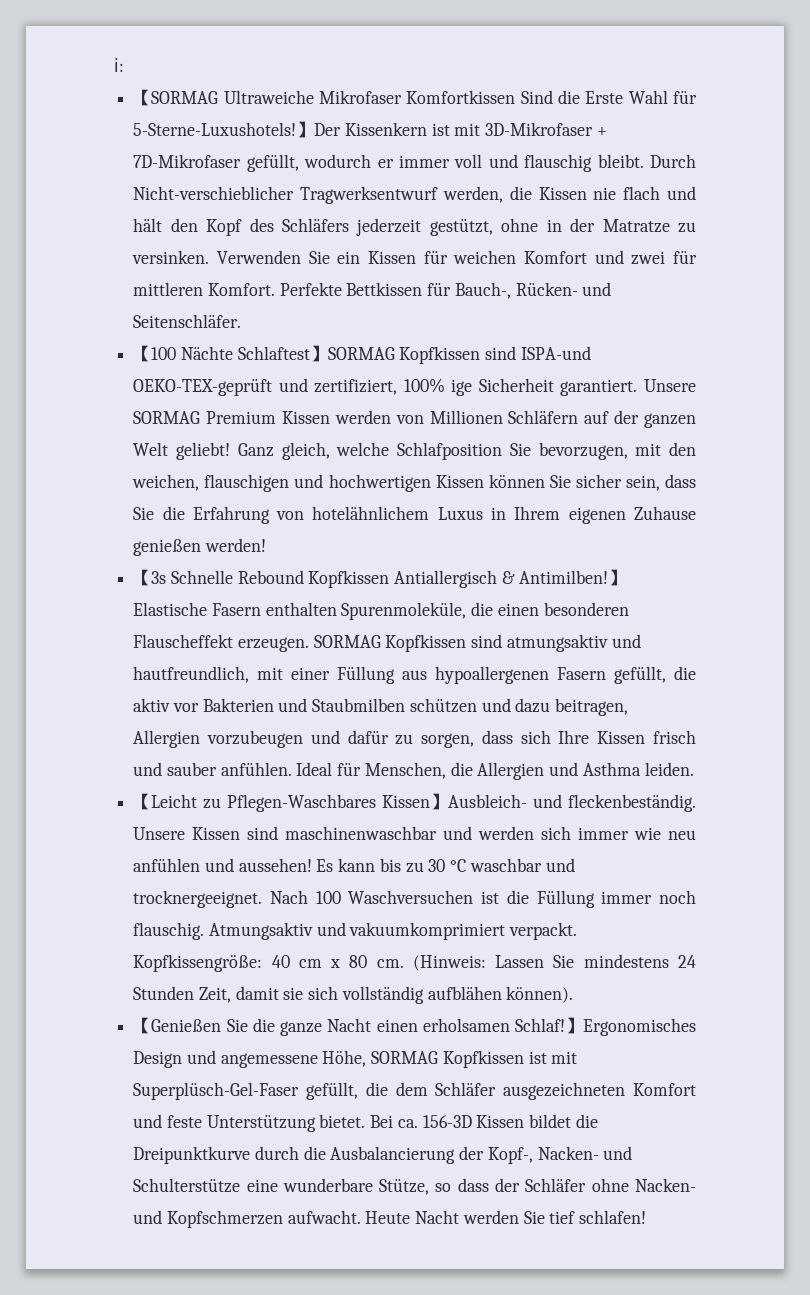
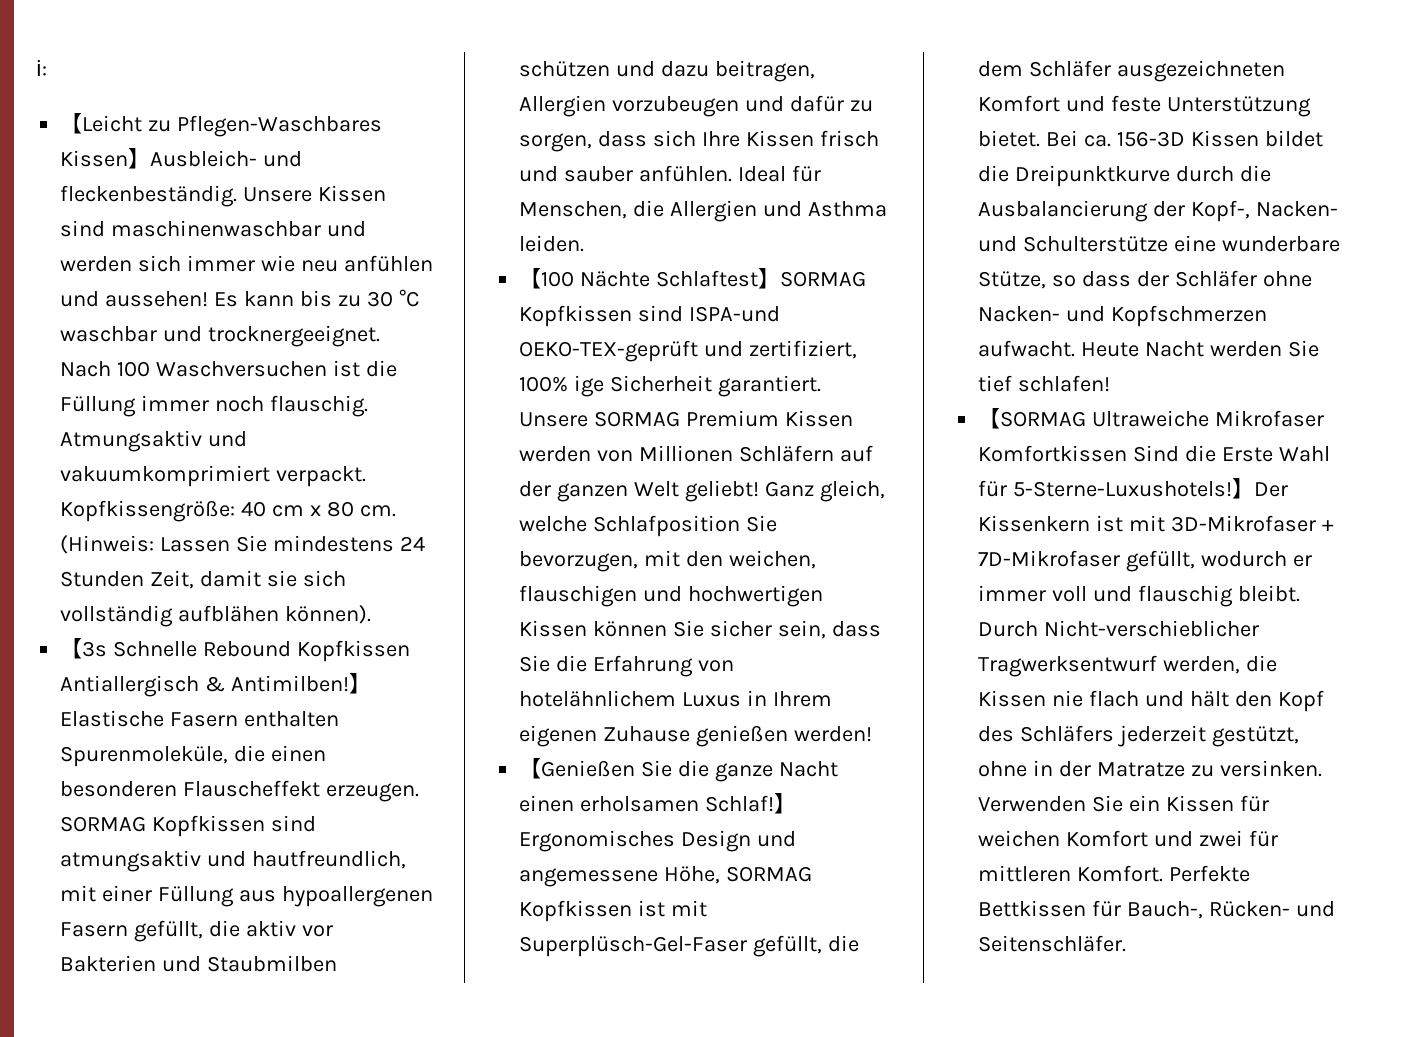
+ 【Leicht zu Pflegen-Waschbares Kissen】Ausbleich- und fleckenbeständig. Unsere Kissen sind maschinenwaschbar und werden sich immer wie neu anfühlen und aussehen! Es kann bis zu 30 °C waschbar und trocknergeeignet. Nach 100 Waschversuchen ist die Füllung immer noch flauschig. Atmungsaktiv und vakuumkomprimiert verpackt. Kopfkissengröße: 40 cm x 80 cm. (Hinweis: Lassen Sie mindestens 24 Stunden Zeit, damit sie sich vollständig aufblähen können).
+ 【3s Schnelle Rebound Kopfkissen Antiallergisch & Antimilben!】Elastische Fasern enthalten Spurenmoleküle, die einen besonderen Flauscheffekt erzeugen. SORMAG Kopfkissen sind atmungsaktiv und hautfreundlich, mit einer Füllung aus hypoallergenen Fasern gefüllt, die aktiv vor Bakterien und Staubmilben schützen und dazu beitragen, Allergien vorzubeugen und dafür zu sorgen, dass sich Ihre Kissen frisch und sauber anfühlen. Ideal für Menschen, die Allergien und Asthma leiden.
+ 【100 Nächte Schlaftest】SORMAG Kopfkissen sind ISPA-und OEKO-TEX-geprüft und zertifiziert, 100% ige Sicherheit garantiert. Unsere SORMAG Premium Kissen werden von Millionen Schläfern auf der ganzen Welt geliebt! Ganz gleich, welche Schlafposition Sie bevorzugen, mit den weichen, flauschigen und hochwertigen Kissen können Sie sicher sein, dass Sie die Erfahrung von hotelähnlichem Luxus in Ihrem eigenen Zuhause genießen werden!
+ 【Genießen Sie die ganze Nacht einen erholsamen Schlaf!】Ergonomisches Design und angemessene Höhe, SORMAG Kopfkissen ist mit Superplüsch-Gel-Faser gefüllt, die dem Schläfer ausgezeichneten Komfort und feste Unterstützung bietet. Bei ca. 156-3D Kissen bildet die Dreipunktkurve durch die Ausbalancierung der Kopf-, Nacken- und Schulterstütze eine wunderbare Stütze, so dass der Schläfer ohne Nacken- und Kopfschmerzen aufwacht. Heute Nacht werden Sie tief schlafen!
- 【100 Nächte Schlaftest】SORMAG Kopfkissen sind ISPA-und OEKO-TEX-geprüft und zertifiziert, 100% ige Sicherheit garantiert. Unsere SORMAG Premium Kissen werden von Millionen Schläfern auf der ganzen Welt geliebt! Ganz gleich, welche Schlafposition Sie bevorzugen, mit den weichen, flauschigen und hochwertigen Kissen können Sie sicher sein, dass Sie die Erfahrung von hotelähnlichem Luxus in Ihrem eigenen Zuhause genießen werden!
- 【3s Schnelle Rebound Kopfkissen Antiallergisch & Antimilben!】Elastische Fasern enthalten Spurenmoleküle, die einen besonderen Flauscheffekt erzeugen. SORMAG Kopfkissen sind atmungsaktiv und hautfreundlich, mit einer Füllung aus hypoallergenen Fasern gefüllt, die aktiv vor Bakterien und Staubmilben schützen und dazu beitragen, Allergien vorzubeugen und dafür zu sorgen, dass sich Ihre Kissen frisch und sauber anfühlen. Ideal für Menschen, die Allergien und Asthma leiden.
- 【Leicht zu Pflegen-Waschbares Kissen】Ausbleich- und fleckenbeständig. Unsere Kissen sind maschinenwaschbar und werden sich immer wie neu anfühlen und aussehen! Es kann bis zu 30 °C waschbar und trocknergeeignet. Nach 100 Waschversuchen ist die Füllung immer noch flauschig. Atmungsaktiv und vakuumkomprimiert verpackt. Kopfkissengröße: 40 cm x 80 cm. (Hinweis: Lassen Sie mindestens 24 Stunden Zeit, damit sie sich vollständig aufblähen können).
- 【Genießen Sie die ganze Nacht einen erholsamen Schlaf!】Ergonomisches Design und angemessene Höhe, SORMAG Kopfkissen ist mit Superplüsch-Gel-Faser gefüllt, die dem Schläfer ausgezeichneten Komfort und feste Unterstützung bietet. Bei ca. 156-3D Kissen bildet die Dreipunktkurve durch die Ausbalancierung der Kopf-, Nacken- und Schulterstütze eine wunderbare Stütze, so dass der Schläfer ohne Nacken- und Kopfschmerzen aufwacht. Heute Nacht werden Sie tief schlafen!

